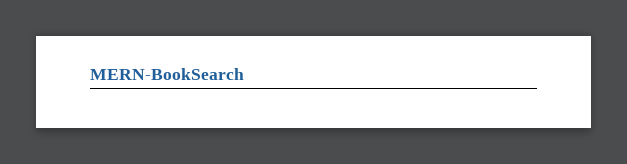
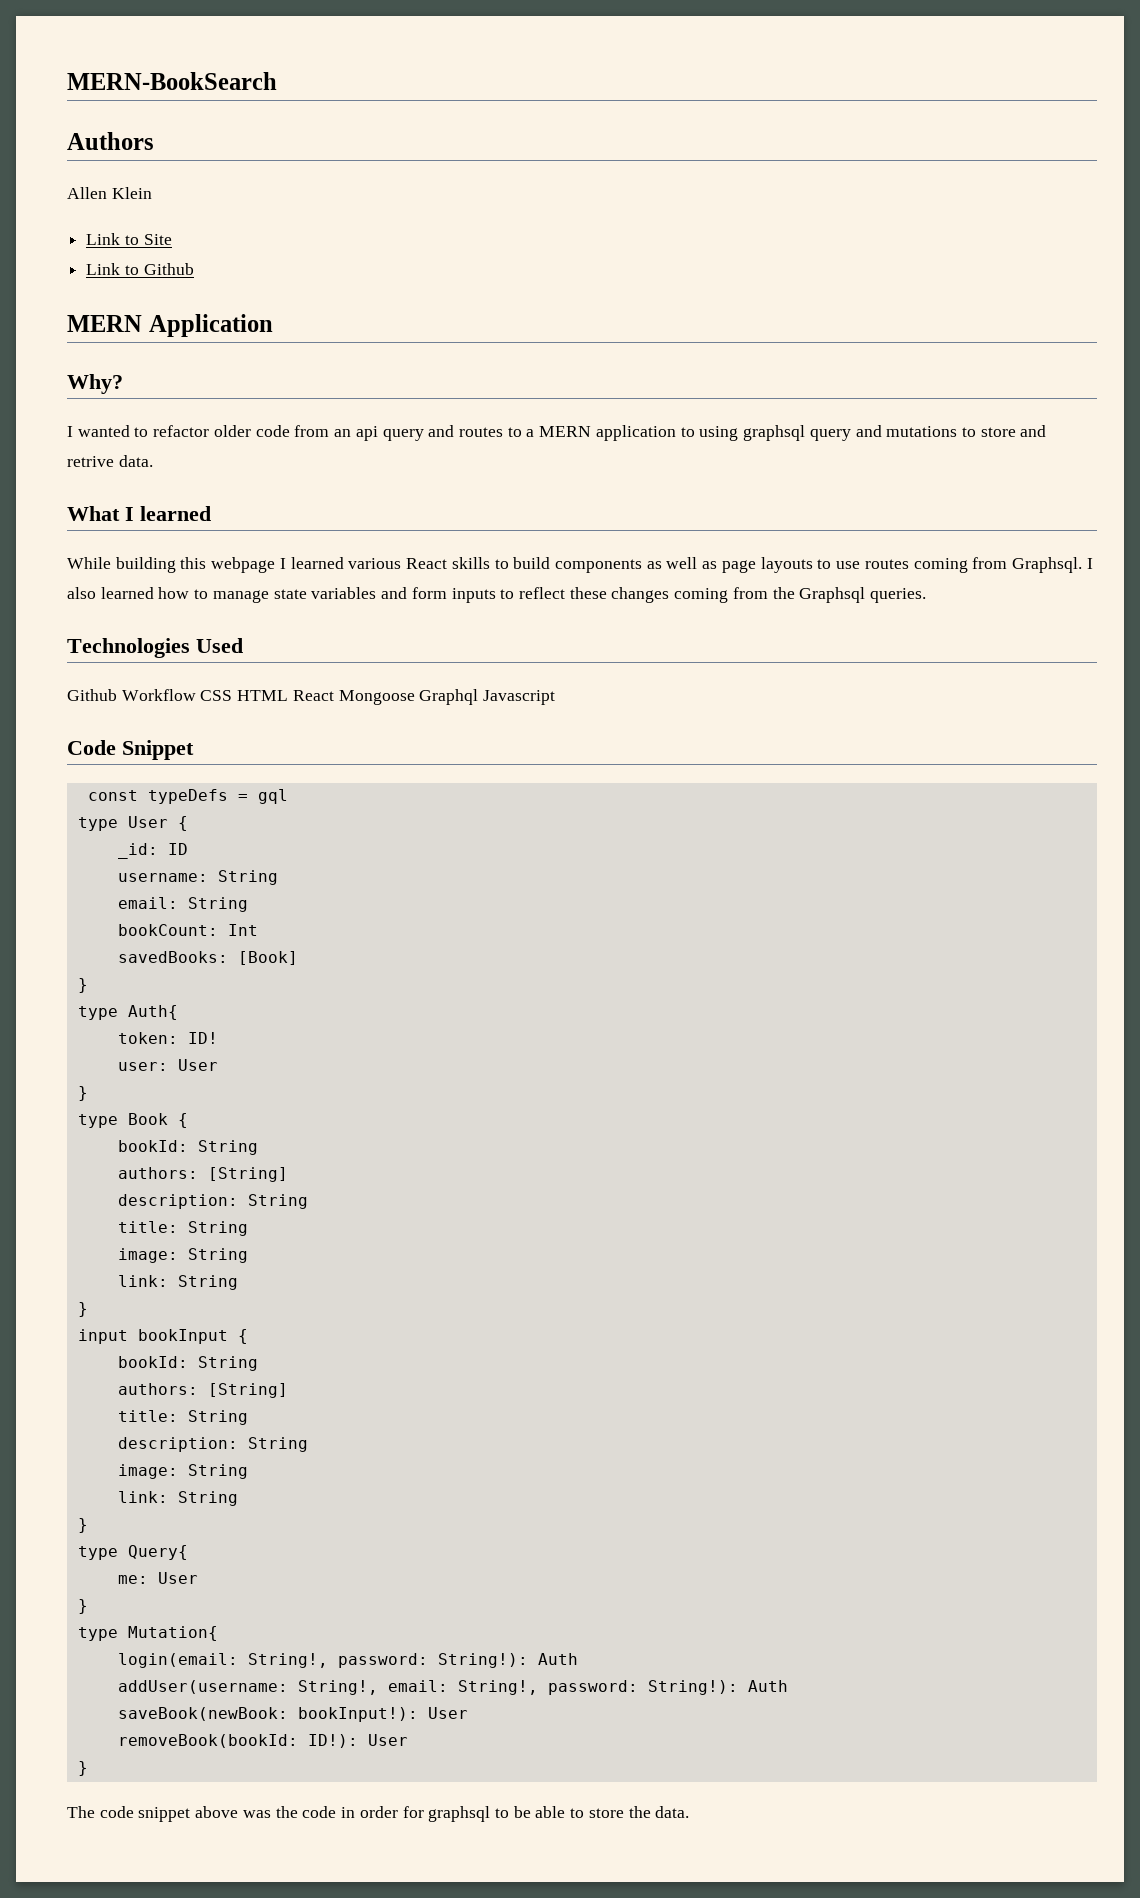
+ Authors
+ Allen Klein
+ Link to Site
+ Link to Github
+ MERN Application
+ Why?
+ I wanted to refactor older code from an api query and routes to a MERN application to using graphsql query and mutations to store and retrive data.
+ What I learned
+ While building this webpage I learned various React skills to build components as well as page layouts to use routes coming from Graphsql. I also learned how to manage state variables and form inputs to reflect these changes coming from the Graphsql queries.
+ Technologies Used
+ Github Workflow CSS HTML React Mongoose Graphql Javascript
+ Code Snippet
+ const typeDefs = gql
+ type User {
+ _id: ID
+ username: String
+ email: String
+ bookCount: Int
+ savedBooks: [Book]
+ }
+ type Auth{
+ token: ID!
+ user: User
+ }
+ type Book {
+ bookId: String
+ authors: [String]
+ description: String
+ title: String
+ image: String
+ link: String
+ }
+ input bookInput {
+ bookId: String
+ authors: [String]
+ title: String
+ description: String
+ image: String
+ link: String
+ }
+ type Query{
+ me: User
+ }
+ type Mutation{
+ login(email: String!, password: String!): Auth
+ addUser(username: String!, email: String!, password: String!): Auth
+ saveBook(newBook: bookInput!): User
+ removeBook(bookId: ID!): User
+ }
+ The code snippet above was the code in order for graphsql to be able to store the data.

